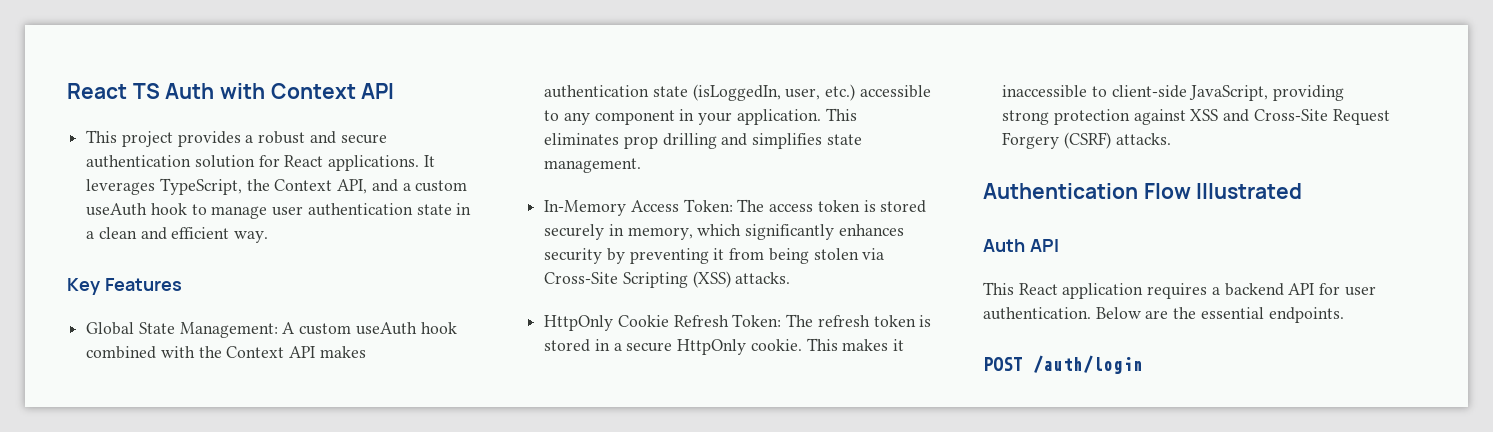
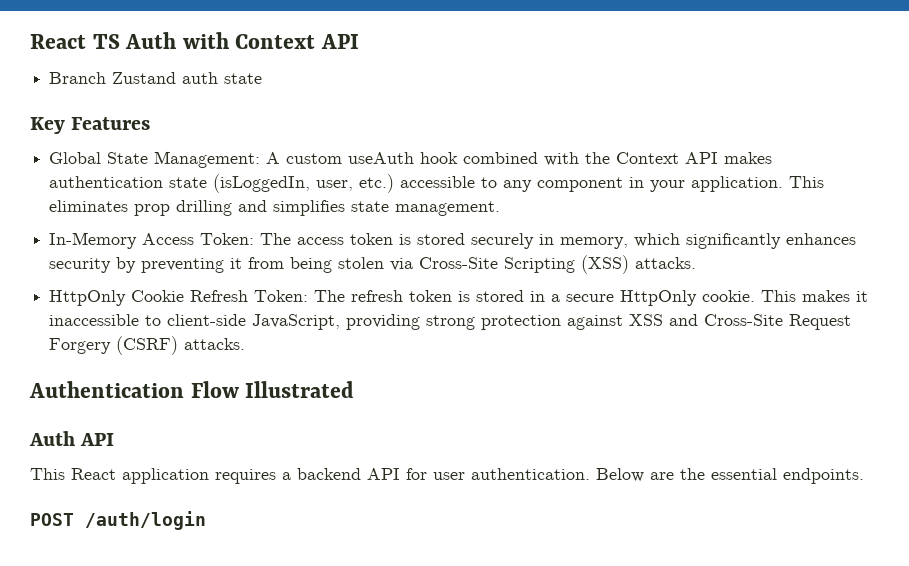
- This project provides a robust and secure authentication solution for React applications. It leverages TypeScript, the Context API, and a custom useAuth hook to manage user authentication state in a clean and efficient way.
+ Branch Zustand auth state

